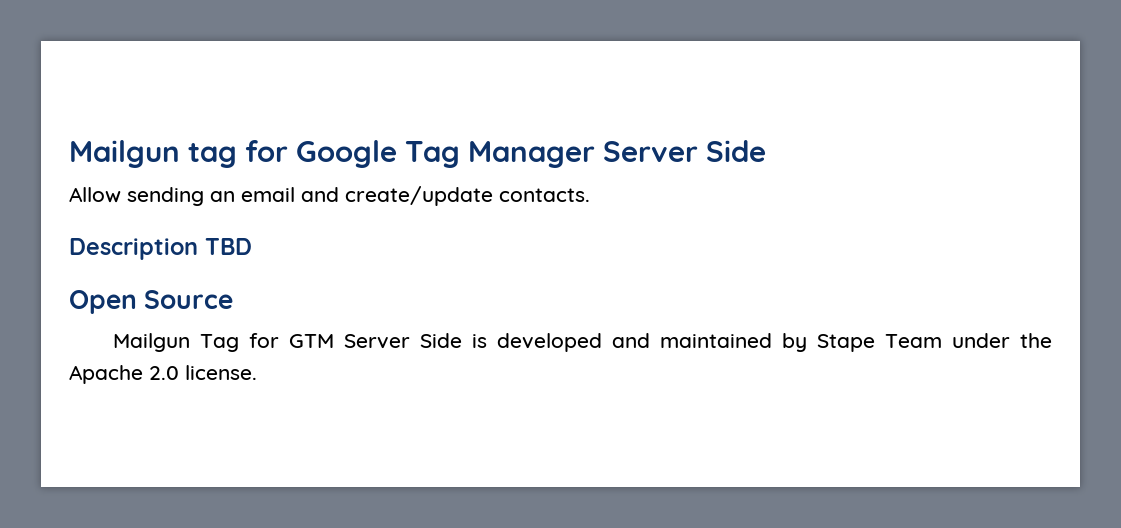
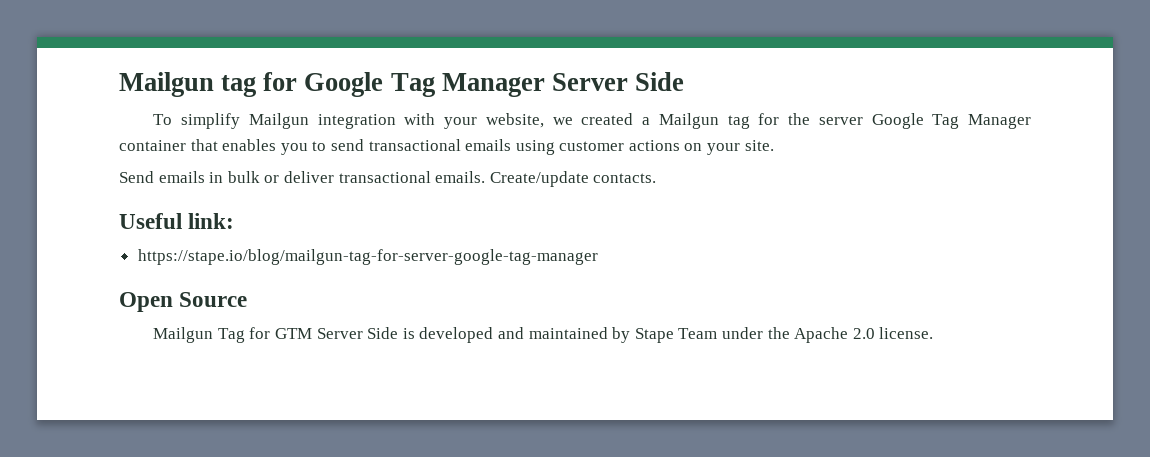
- Allow sending an email and create/update contacts.
- Description TBD
+ To simplify Mailgun integration with your website, we created a Mailgun tag for the server Google Tag Manager container that enables you to send transactional emails using customer actions on your site.
+ Send emails in bulk or deliver transactional emails. Create/update contacts.
+ Useful link:
+ https://stape.io/blog/mailgun-tag-for-server-google-tag-manager

